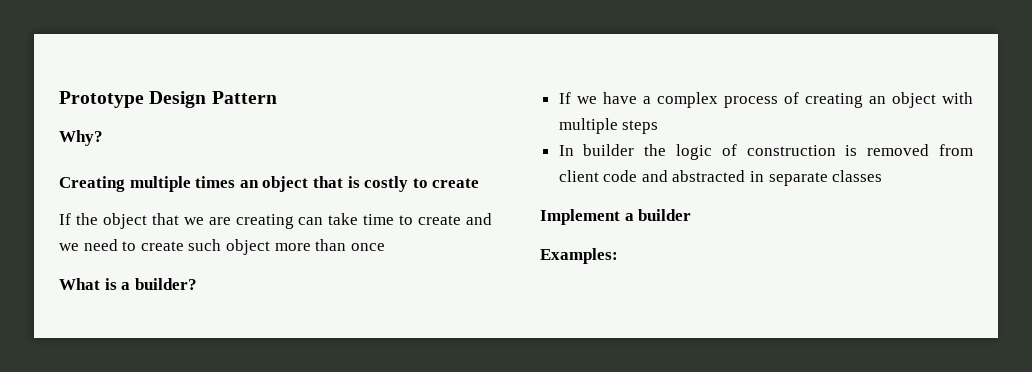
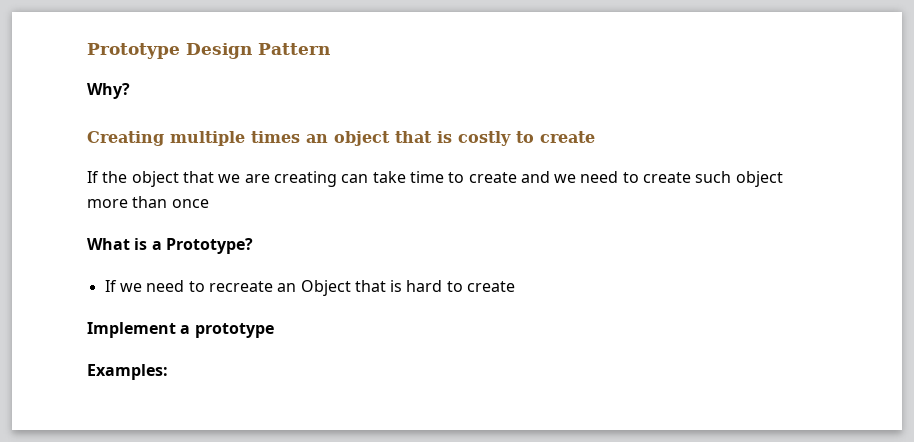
- What is a builder?
+ What is a Prototype?
- If we have a complex process of creating an object with multiple steps
- In builder the logic of construction is removed from client code and abstracted in separate classes
+ If we need to recreate an Object that is hard to create
- Implement a builder
+ Implement a prototype

